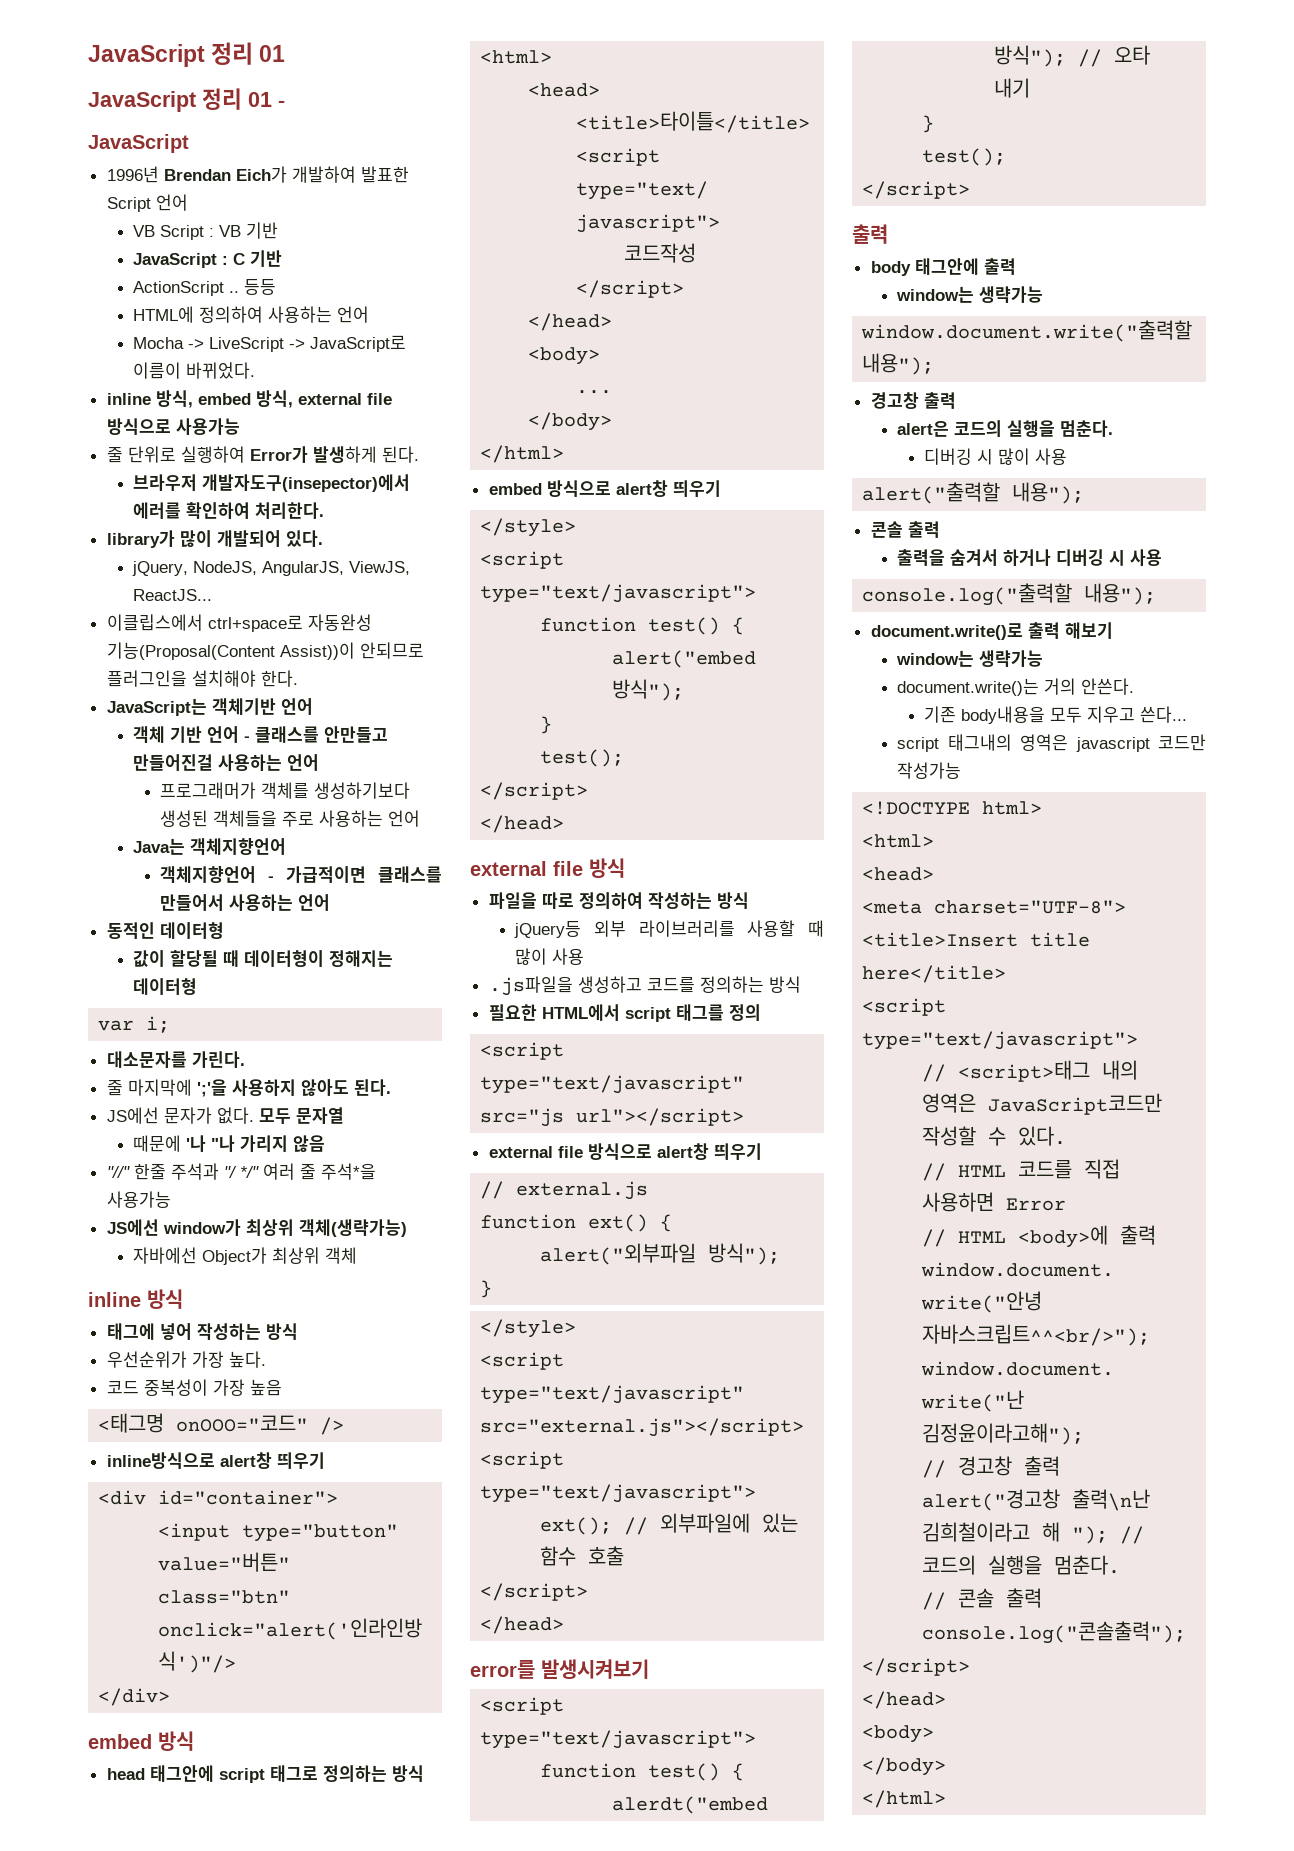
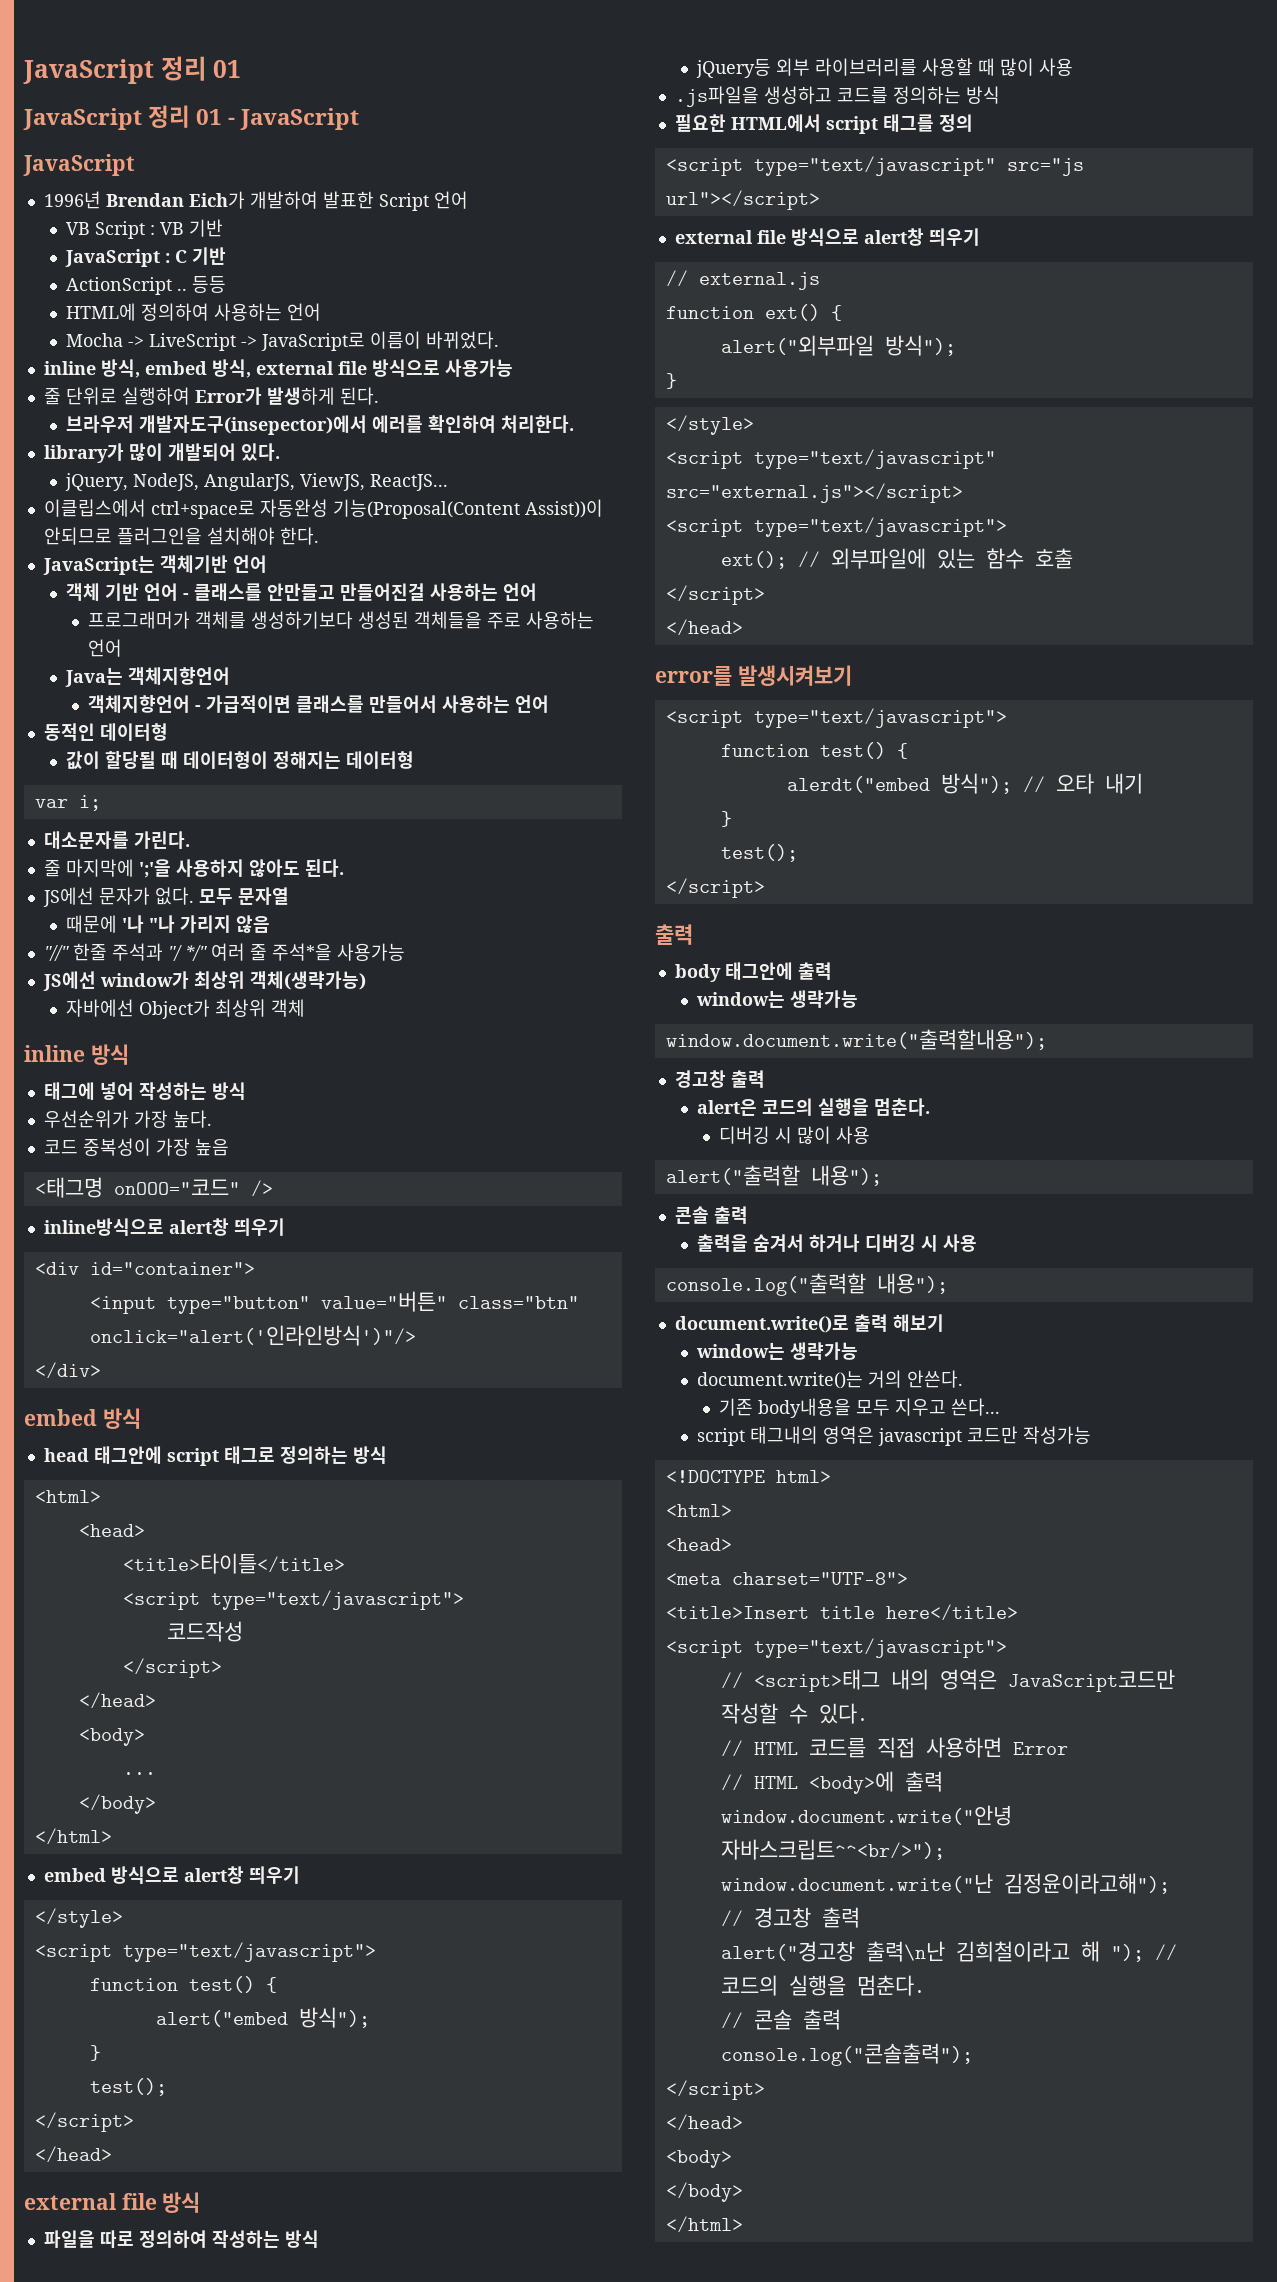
- JavaScript 정리 01 -
+ JavaScript 정리 01 - JavaScript

